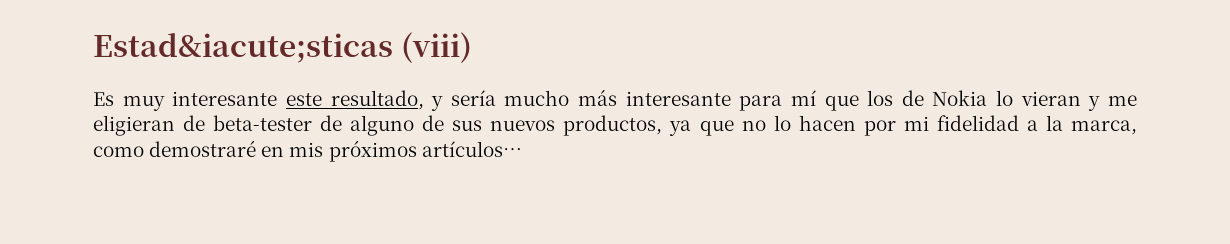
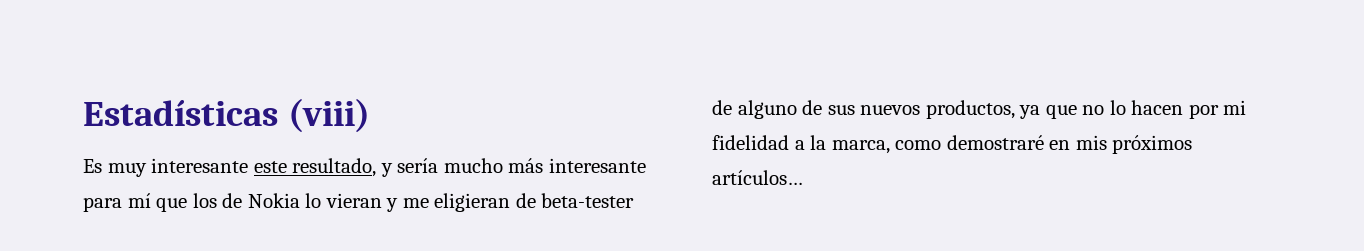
- Estad&iacute;sticas (viii)
+ Estadísticas (viii)

